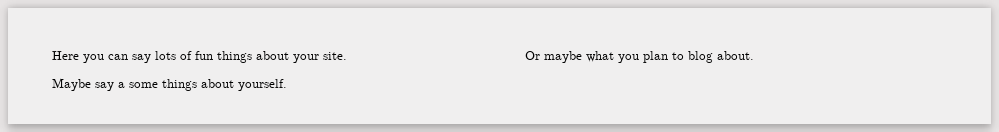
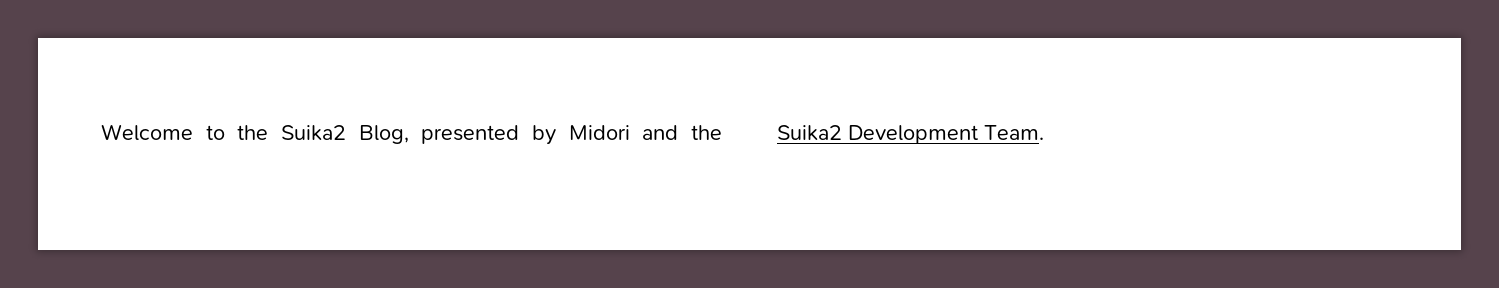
- Here you can say lots of fun things about your site.
- Maybe say a some things about yourself.
- Or maybe what you plan to blog about.
+ Welcome to the Suika2 Blog, presented by Midori and the Suika2 Development Team.

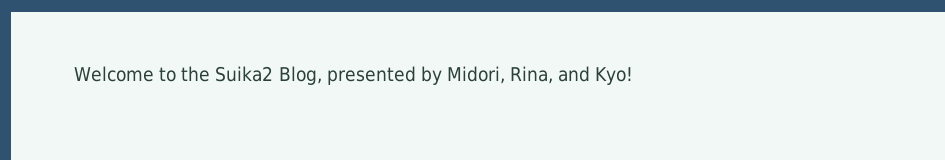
- Welcome to the Suika2 Blog, presented by Midori and the Suika2 Development Team.
+ Welcome to the Suika2 Blog, presented by Midori, Rina, and Kyo!

